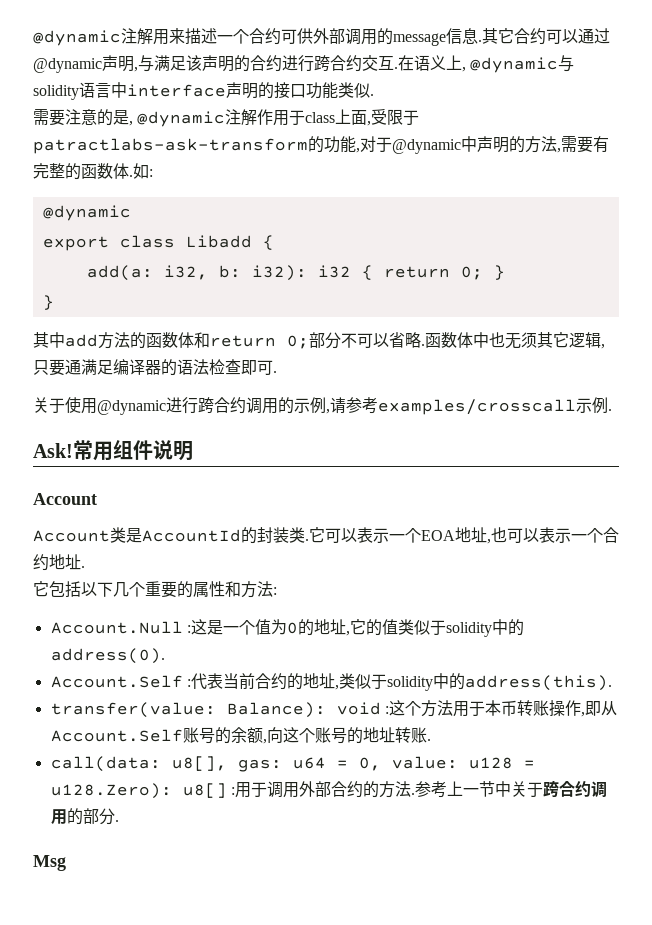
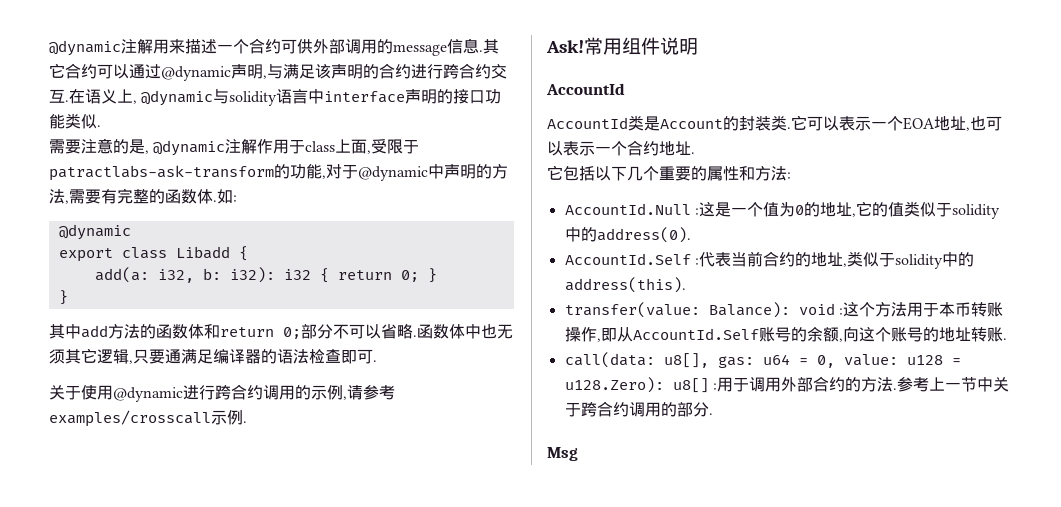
  常用组件说明
- Account
- Account类是AccountId的封装类.
+ AccountId
+ AccountId类是Account的封装类.
- Account.Null :这是一个值为0的地址,它的值类似于solidity中的address(0).
+ AccountId.Null :这是一个值为0的地址,它的值类似于solidity中的address(0).
- Account.Self :代表当前合约的地址,类似于solidity中的address(this).
+ AccountId.Self :代表当前合约的地址,类似于solidity中的address(this).
- transfer(value: Balance): void :这个方法用于本币转账操作,即从Account.Self账号的余额,向这个账号的地址转账.
+ transfer(value: Balance): void :这个方法用于本币转账操作,即从AccountId.Self账号的余额,向这个账号的地址转账.

